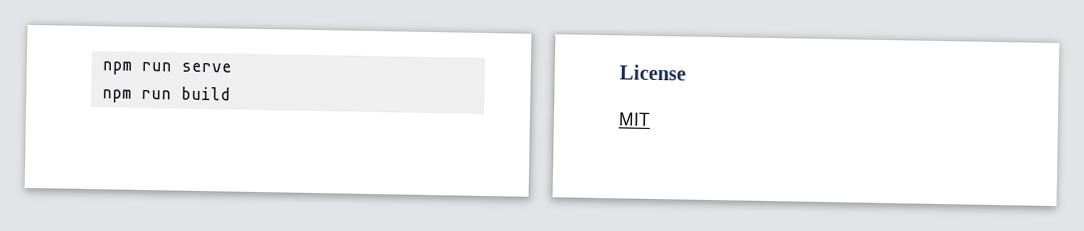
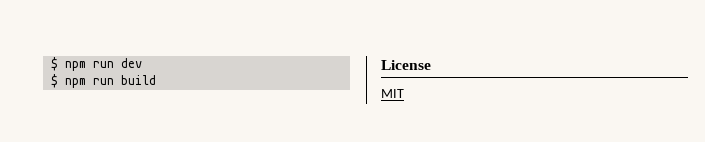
- npm run serve
- npm run build
+ $ npm run dev
+ $ npm run build

